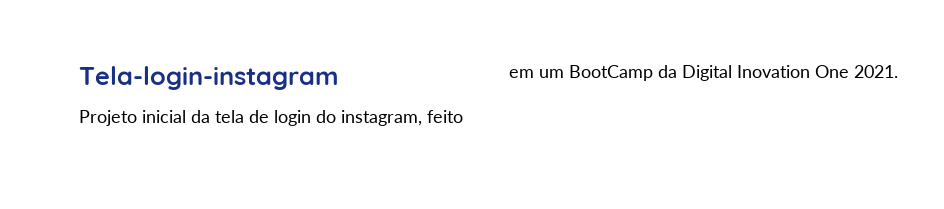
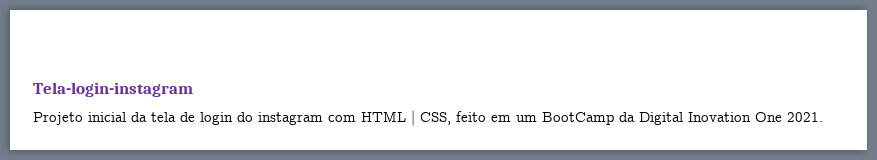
- Projeto inicial da tela de login do instagram, feito em um BootCamp da Digital Inovation One 2021.
+ Projeto inicial da tela de login do instagram com HTML | CSS, feito em um BootCamp da Digital Inovation One 2021.

